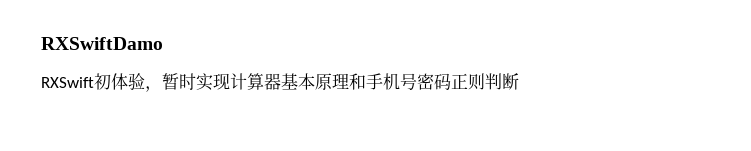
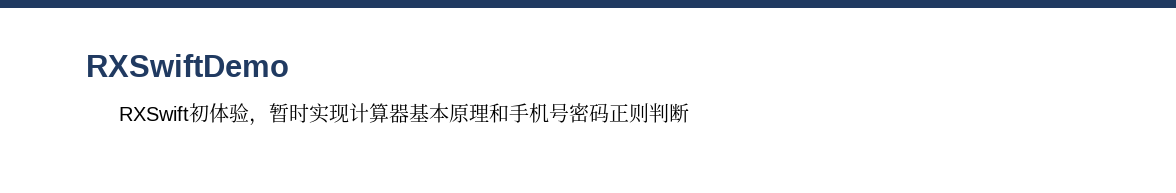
- RXSwiftDamo
+ RXSwiftDemo

